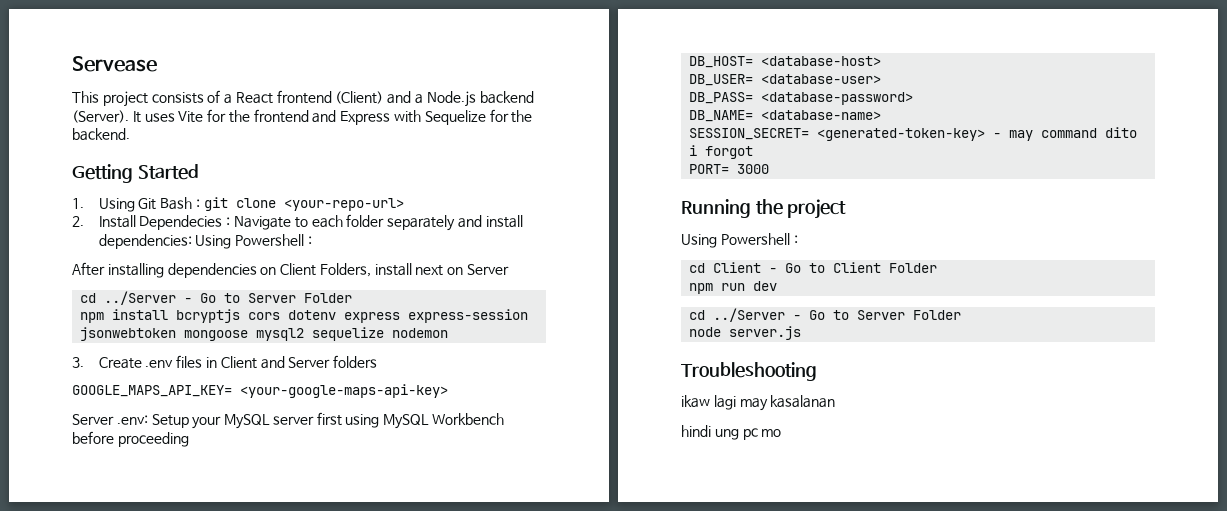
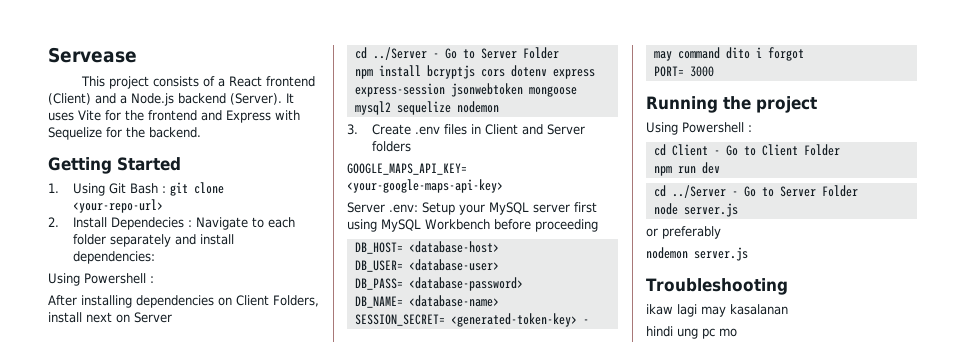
- 2. Install Dependecies : Navigate to each folder separately and install dependencies: Using Powershell :
+ 2. Install Dependecies : Navigate to each folder separately and install dependencies:
+ Using Powershell :
+ or preferably
+ nodemon server.js

